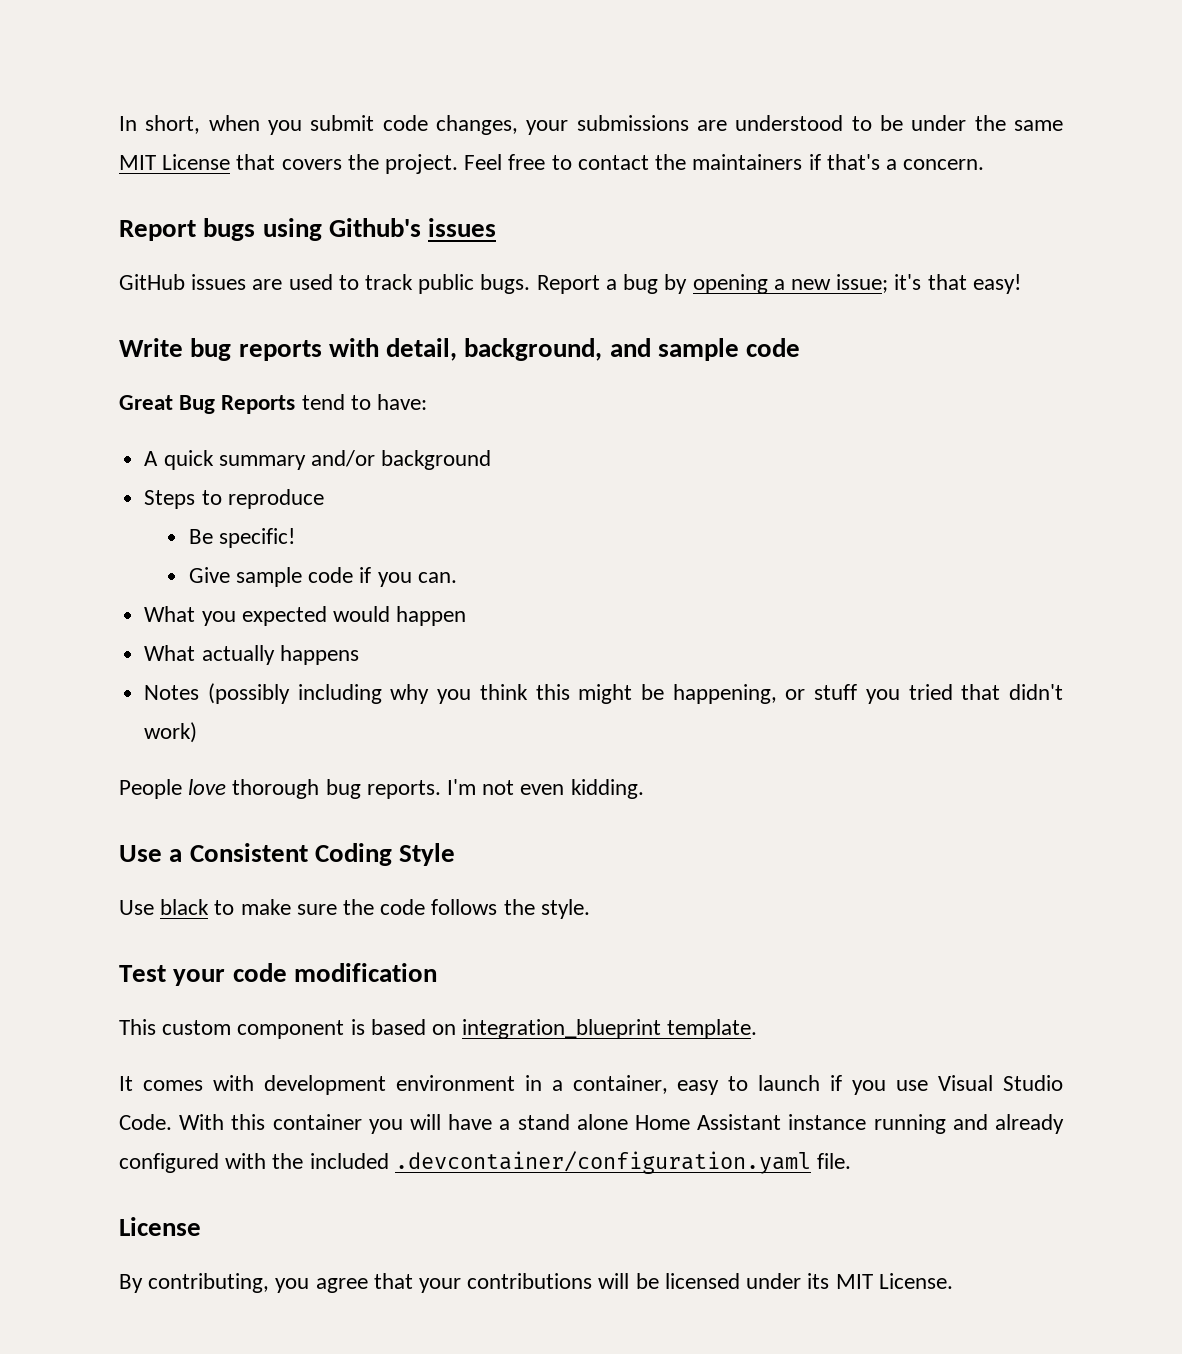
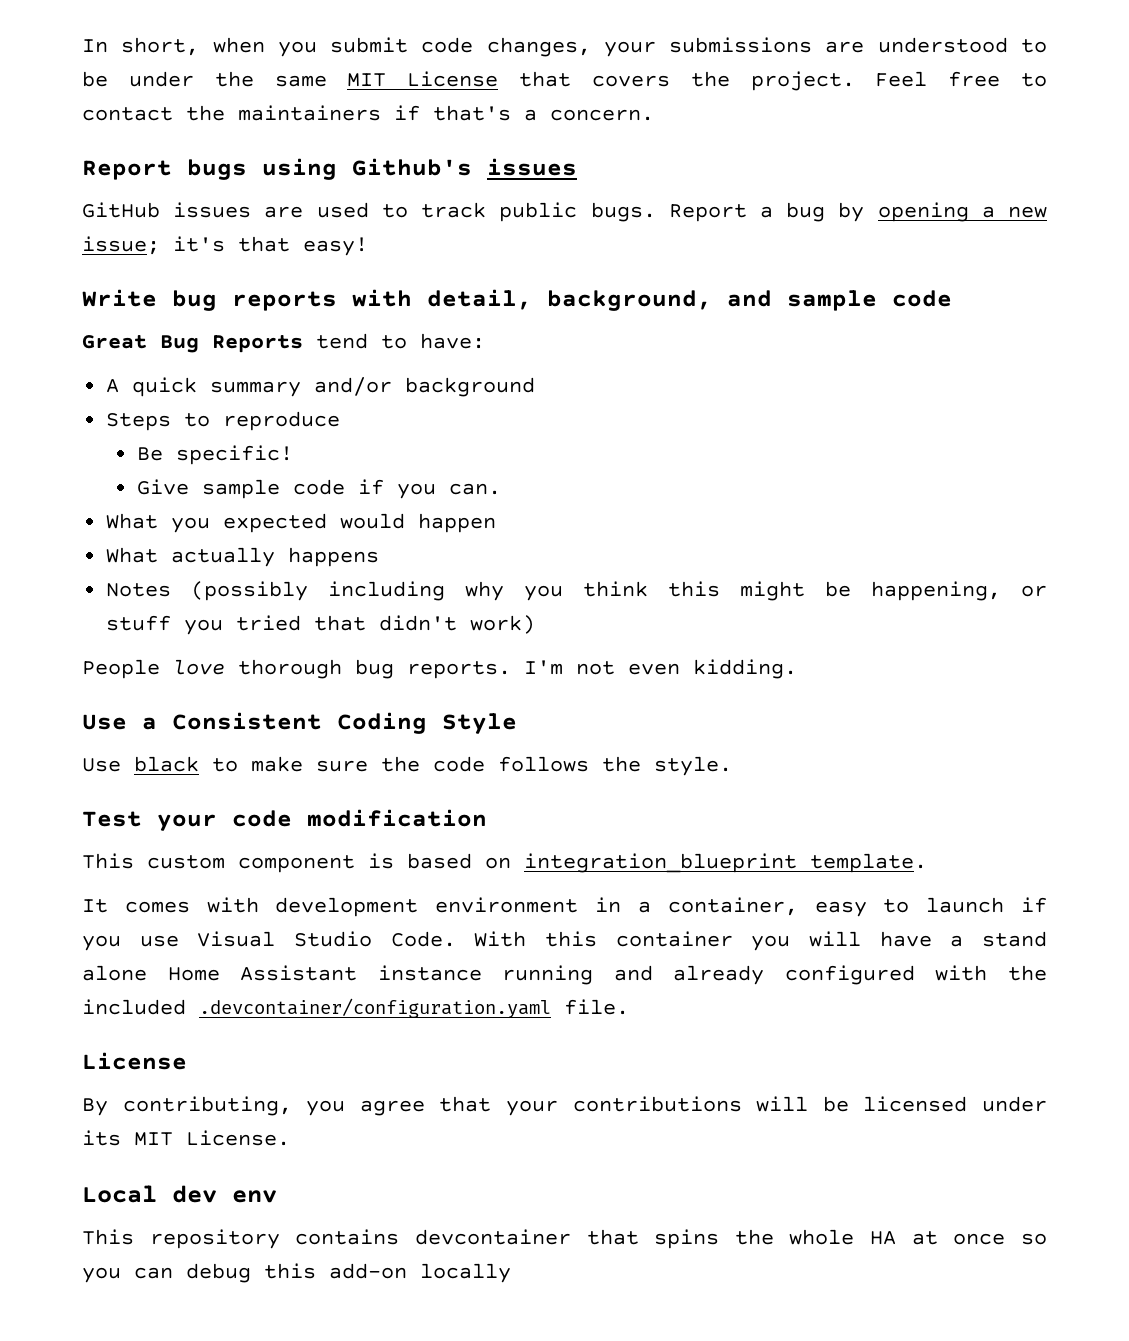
+ Local dev env
+ This repository contains devcontainer that spins the whole HA at once so you can debug this add-on locally

